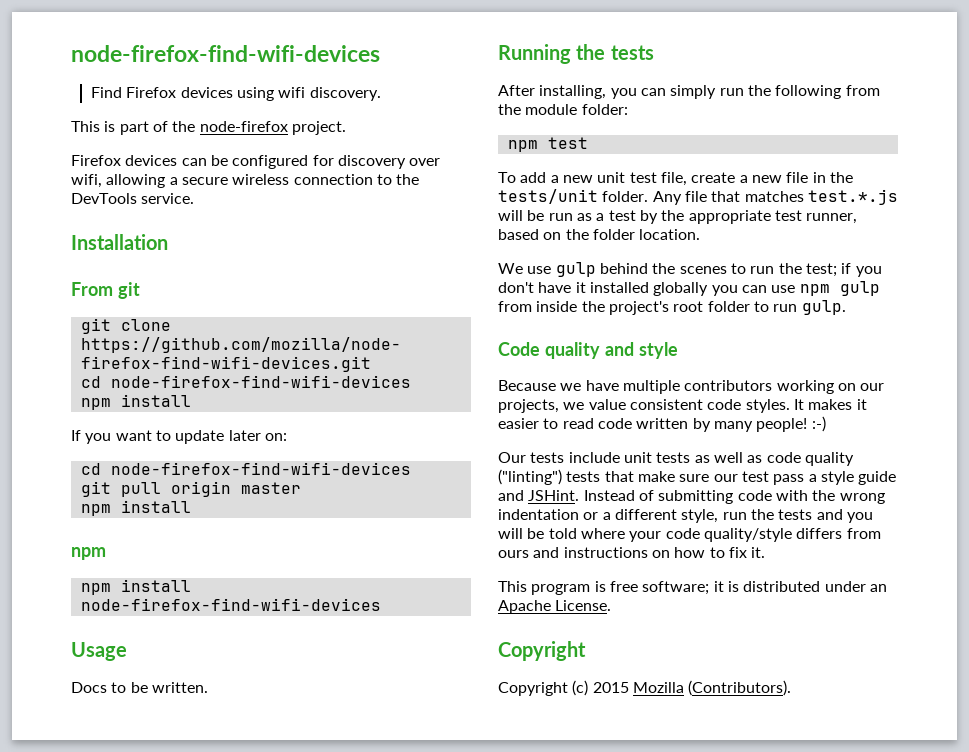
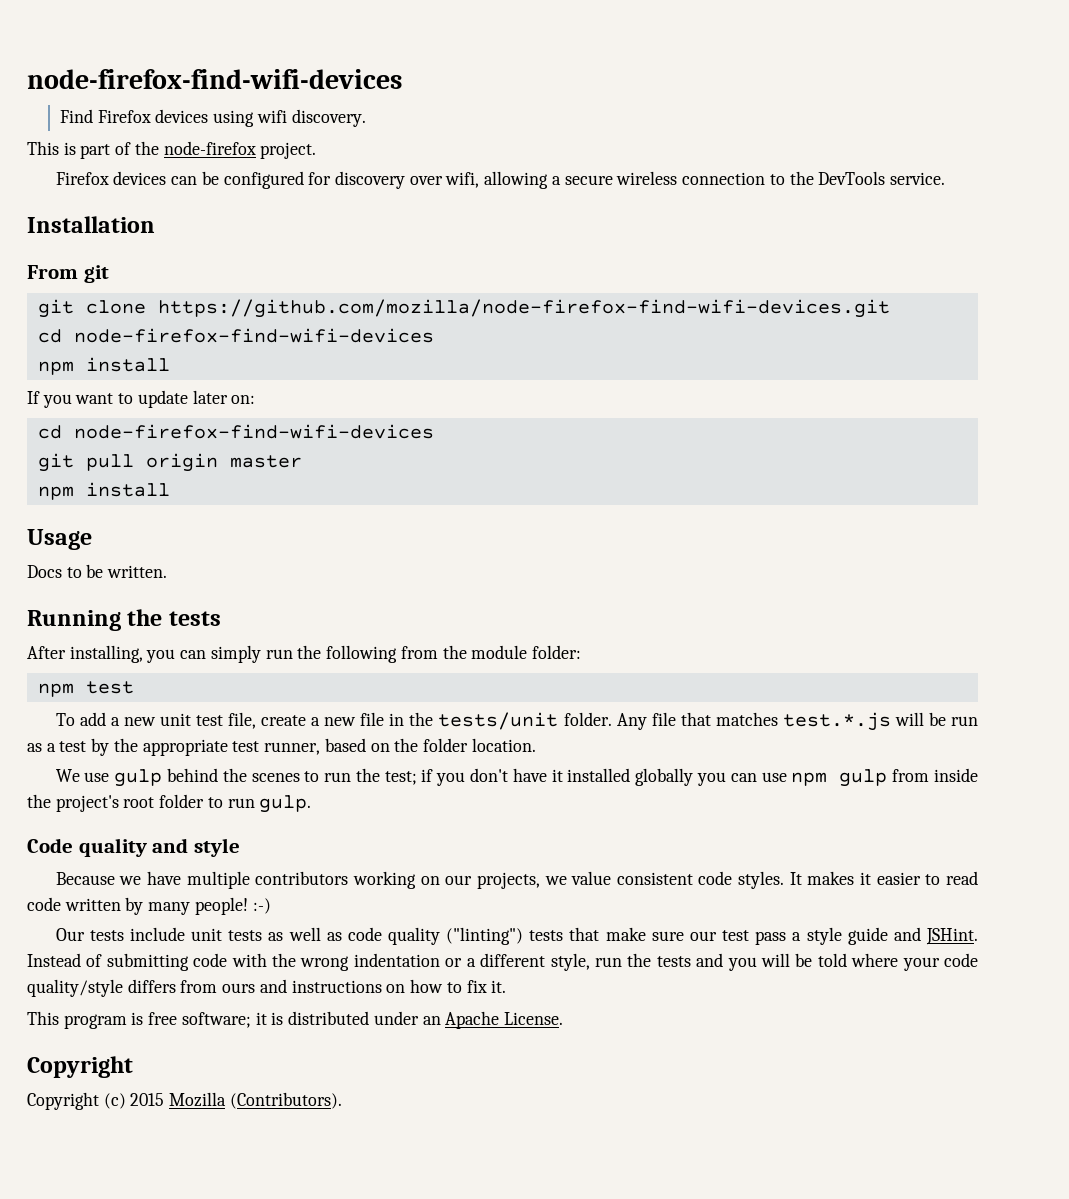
  git pull origin master
  npm install
- npm
- npm install node-firefox-find-wifi-devices

